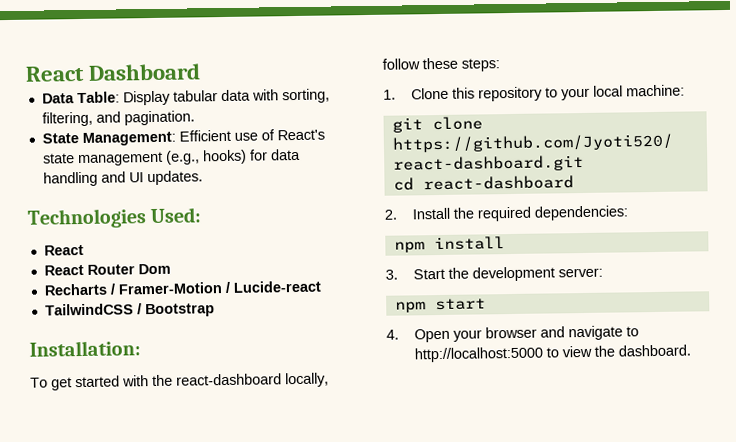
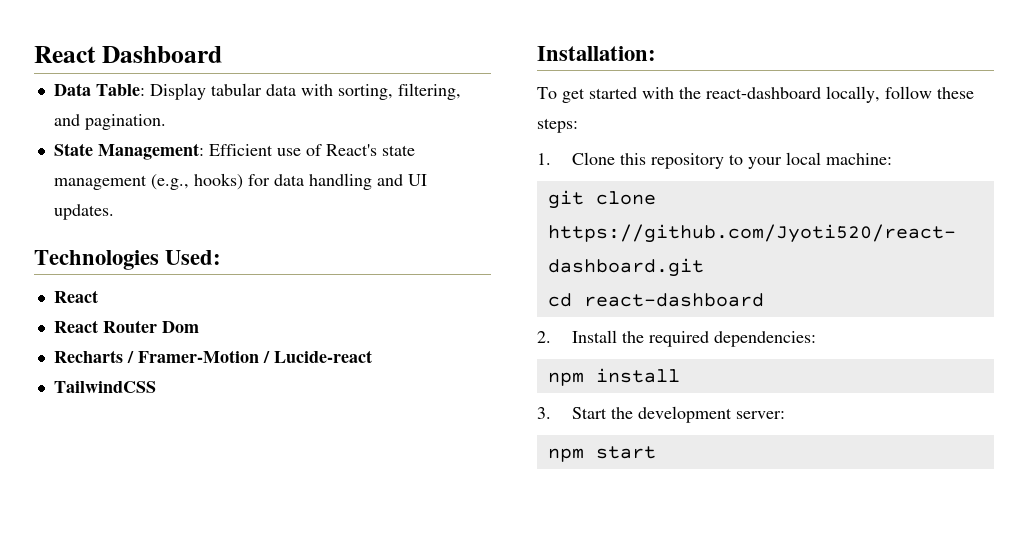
- TailwindCSS / Bootstrap
+ TailwindCSS
- 4. Open your browser and navigate to http://localhost:5000 to view the dashboard.

